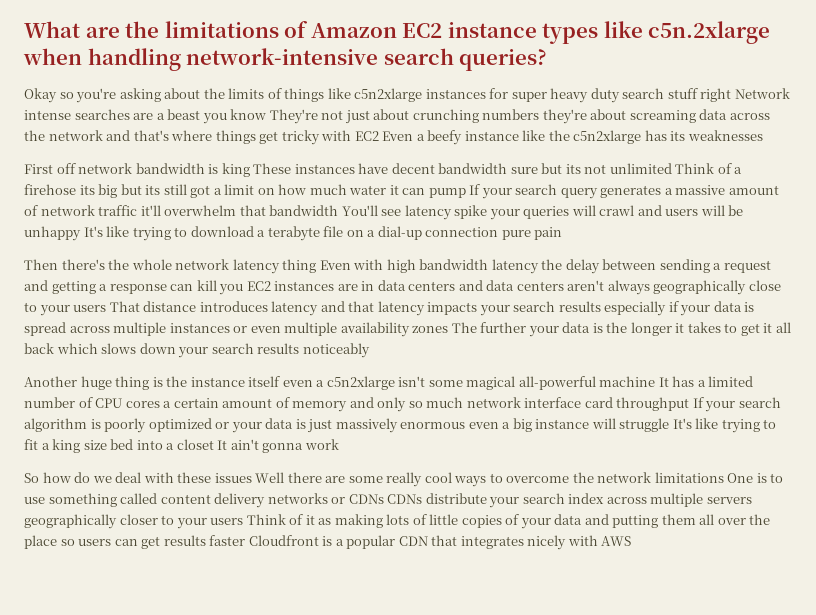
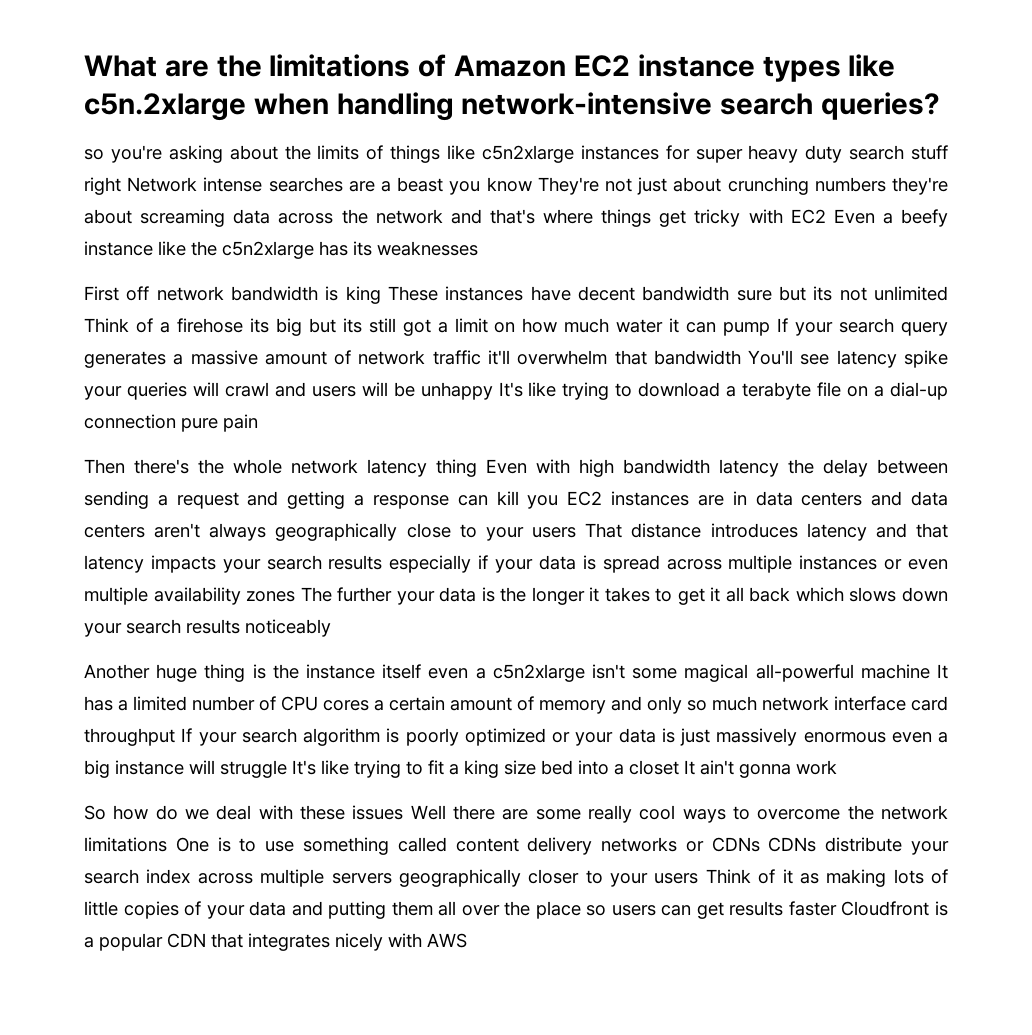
- Okay so you're asking about the limits of things like c5n2xlarge instances for super heavy duty search stuff right Network intense searches are a beast you know They're not just about crunching numbers they're about screaming data across the network and that's where things get tricky with EC2 Even a beefy instance like the c5n2xlarge has its weaknesses
+ so you're asking about the limits of things like c5n2xlarge instances for super heavy duty search stuff right Network intense searches are a beast you know They're not just about crunching numbers they're about screaming data across the network and that's where things get tricky with EC2 Even a beefy instance like the c5n2xlarge has its weaknesses

